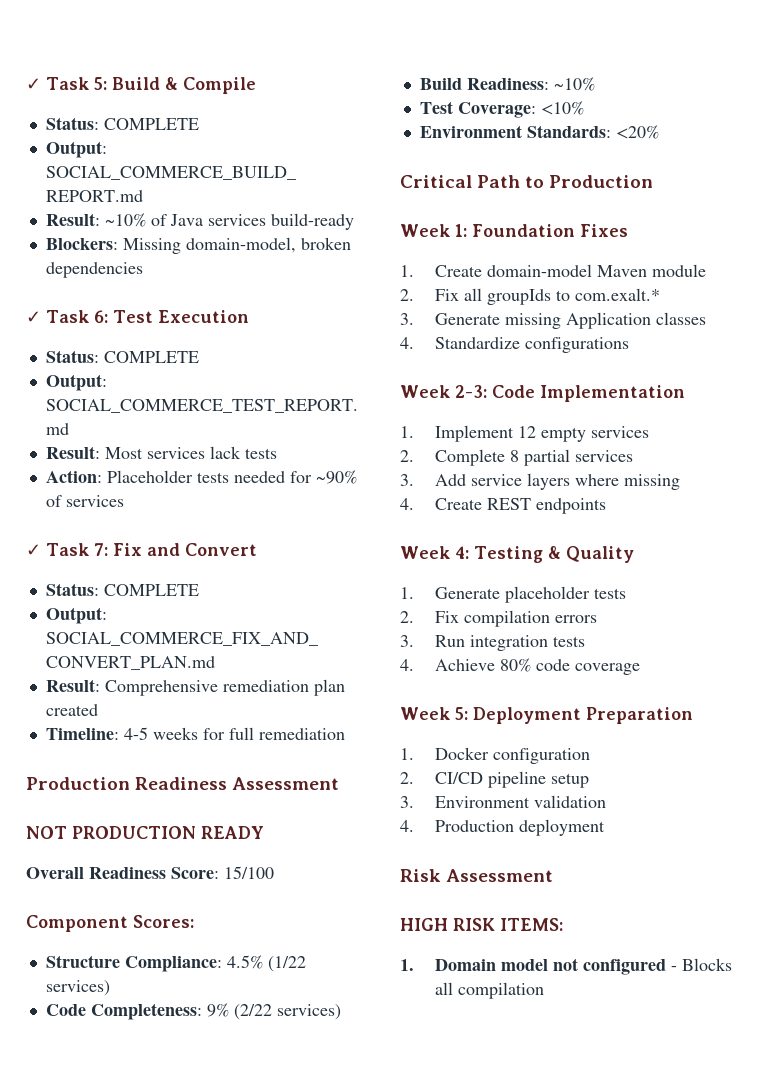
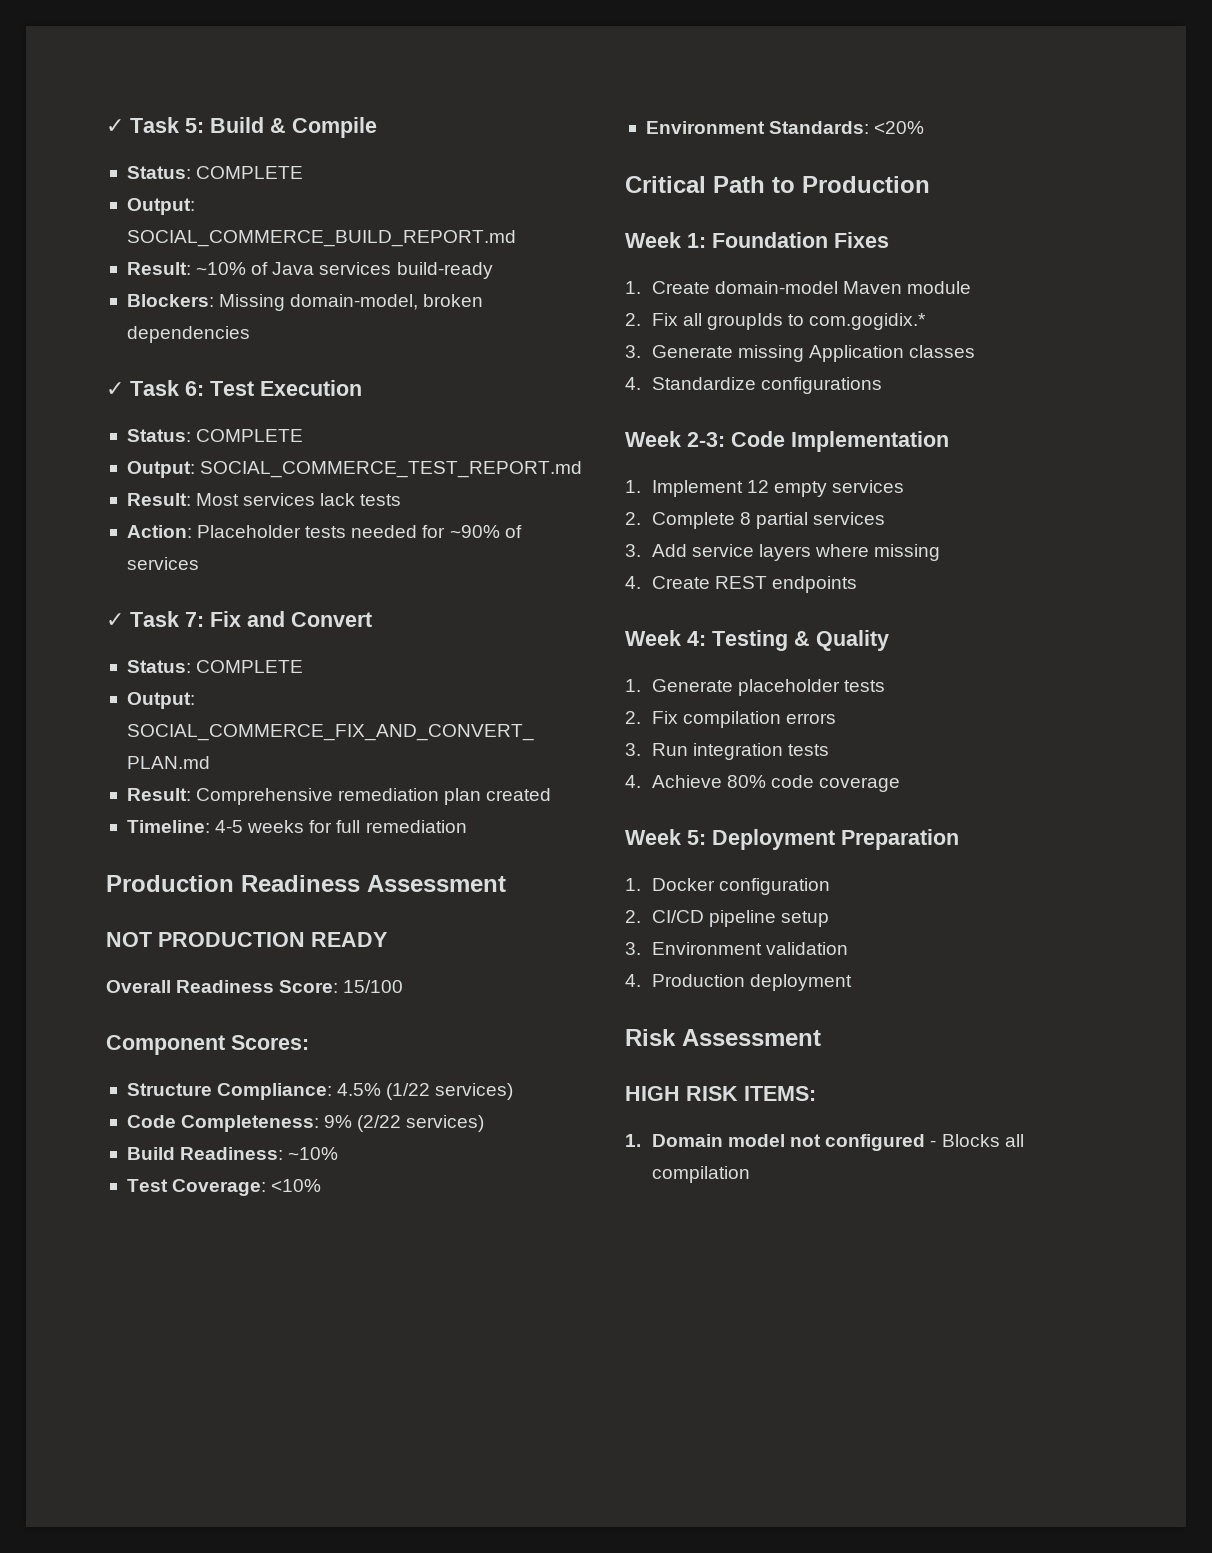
- 2. Fix all groupIds to com.exalt.*
+ 2. Fix all groupIds to com.gogidix.*

